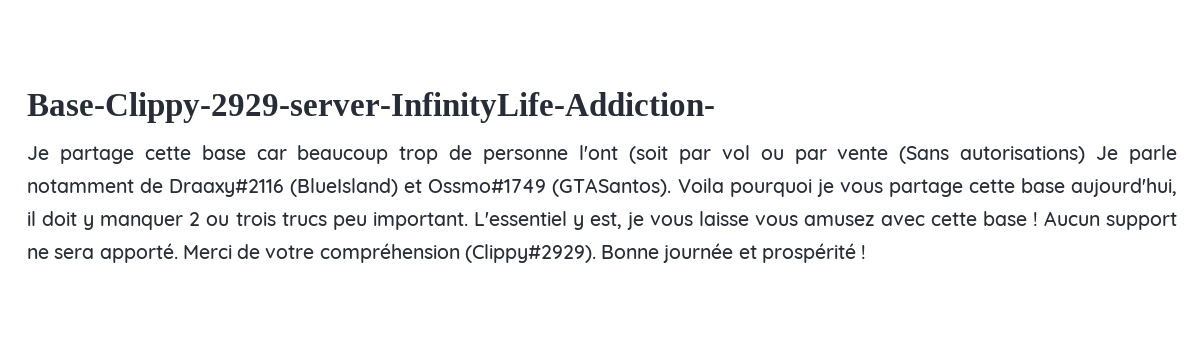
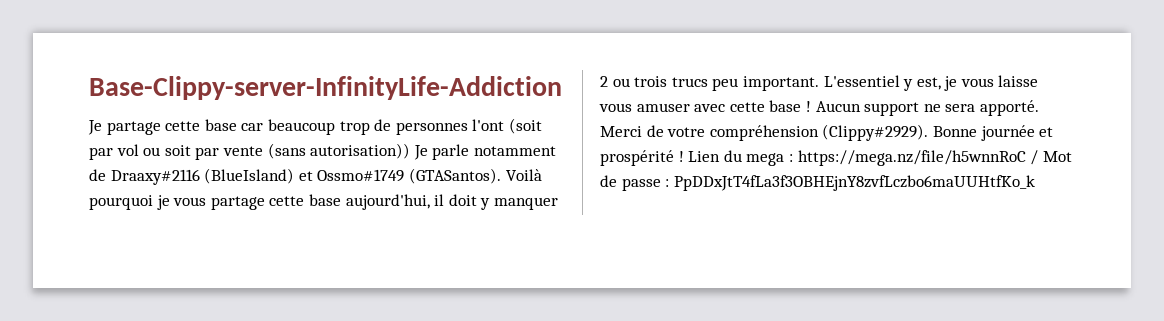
- Base-Clippy-2929-server-InfinityLife-Addiction-
+ Base-Clippy-server-InfinityLife-Addiction
- Je partage cette base car beaucoup trop de personne l'ont (soit par vol ou par vente (Sans autorisations) Je parle notamment de Draaxy#2116 (BlueIsland) et Ossmo#1749 (GTASantos).
+ Je partage cette base car beaucoup trop de personnes l'ont (soit par vol ou soit par vente (sans autorisation)) Je parle notamment de Draaxy#2116 (BlueIsland) et Ossmo#1749 (GTASantos).
- Voila pourquoi je vous partage cette base aujourd'hui, il doit y manquer 2 ou trois trucs peu important.
+ Voilà pourquoi je vous partage cette base aujourd'hui, il doit y manquer 2 ou trois trucs peu important.
- L'essentiel y est, je vous laisse vous amusez avec cette base !
+ L'essentiel y est, je vous laisse vous amuser avec cette base !
+ Lien du mega : https://mega.nz/file/h5wnnRoC / Mot de passe : PpDDxJtT4fLa3f3OBHEjnY8zvfLczbo6maUUHtfKo_k

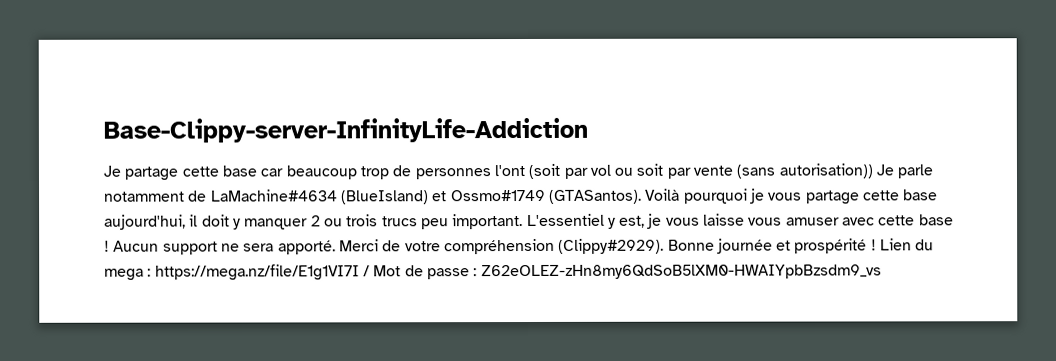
- Je partage cette base car beaucoup trop de personnes l'ont (soit par vol ou soit par vente (sans autorisation)) Je parle notamment de Draaxy#2116 (BlueIsland) et Ossmo#1749 (GTASantos).
+ Je partage cette base car beaucoup trop de personnes l'ont (soit par vol ou soit par vente (sans autorisation)) Je parle notamment de LaMachine#4634 (BlueIsland) et Ossmo#1749 (GTASantos).
- Lien du mega : https://mega.nz/file/h5wnnRoC / Mot de passe : PpDDxJtT4fLa3f3OBHEjnY8zvfLczbo6maUUHtfKo_k
+ Lien du mega : https://mega.nz/file/E1g1VI7I / Mot de passe : Z62eOLEZ-zHn8my6QdSoB5lXM0-HWAIYpbBzsdm9_vs

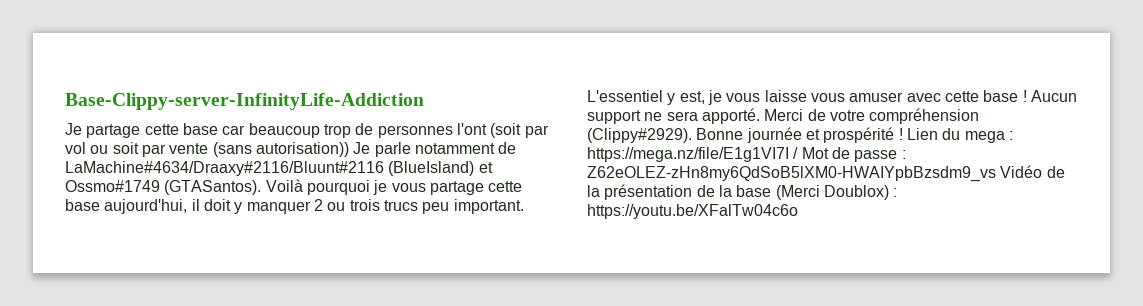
- Je partage cette base car beaucoup trop de personnes l'ont (soit par vol ou soit par vente (sans autorisation)) Je parle notamment de LaMachine#4634 (BlueIsland) et Ossmo#1749 (GTASantos).
+ Je partage cette base car beaucoup trop de personnes l'ont (soit par vol ou soit par vente (sans autorisation)) Je parle notamment de LaMachine#4634/Draaxy#2116/Bluunt#2116 (BlueIsland) et Ossmo#1749 (GTASantos).
- Lien du mega : https://mega.nz/file/E1g1VI7I / Mot de passe : Z62eOLEZ-zHn8my6QdSoB5lXM0-HWAIYpbBzsdm9_vs
+ Lien du mega : https://mega.nz/file/E1g1VI7I / Mot de passe : Z62eOLEZ-zHn8my6QdSoB5lXM0-HWAIYpbBzsdm9_vs Vidéo de la présentation de la base (Merci Doublox) : https://youtu.be/XFalTw04c6o

